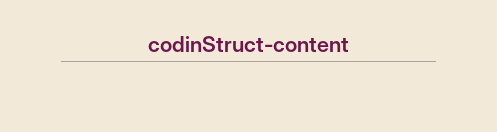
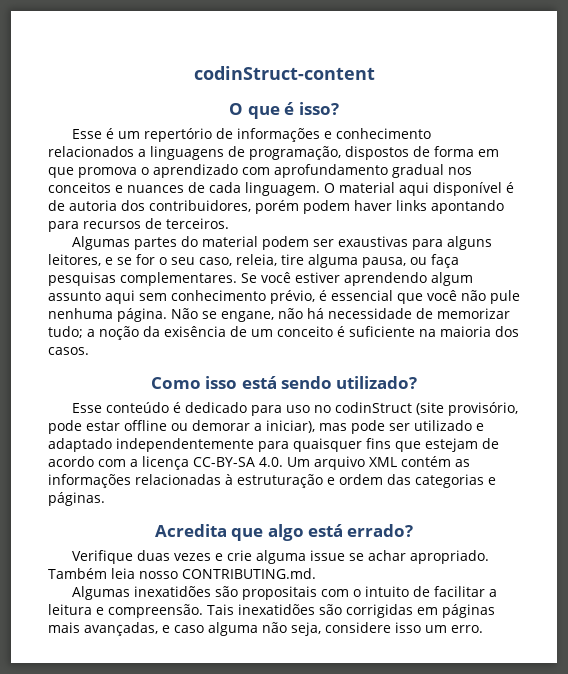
+ O que é isso?
+ Esse é um repertório de informações e conhecimento relacionados a linguagens de programação, dispostos de forma em que promova o aprendizado com aprofundamento gradual nos conceitos e nuances de cada linguagem. O material aqui disponível é de autoria dos contribuidores, porém podem haver links apontando para recursos de terceiros.
+ Algumas partes do material podem ser exaustivas para alguns leitores, e se for o seu caso, releia, tire alguma pausa, ou faça pesquisas complementares. Se você estiver aprendendo algum assunto aqui sem conhecimento prévio, é essencial que você não pule nenhuma página. Não se engane, não há necessidade de memorizar tudo; a noção da exisência de um conceito é suficiente na maioria dos casos.
+ Como isso está sendo utilizado?
+ Esse conteúdo é dedicado para uso no codinStruct (site provisório, pode estar offline ou demorar a iniciar), mas pode ser utilizado e adaptado independentemente para quaisquer fins que estejam de acordo com a licença CC-BY-SA 4.0. Um arquivo XML contém as informações relacionadas à estruturação e ordem das categorias e páginas.
+ Acredita que algo está errado?
+ Verifique duas vezes e crie alguma issue se achar apropriado. Também leia nosso CONTRIBUTING.md.
+ Algumas inexatidões são propositais com o intuito de facilitar a leitura e compreensão. Tais inexatidões são corrigidas em páginas mais avançadas, e caso alguma não seja, considere isso um erro.

